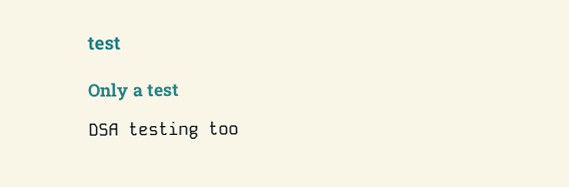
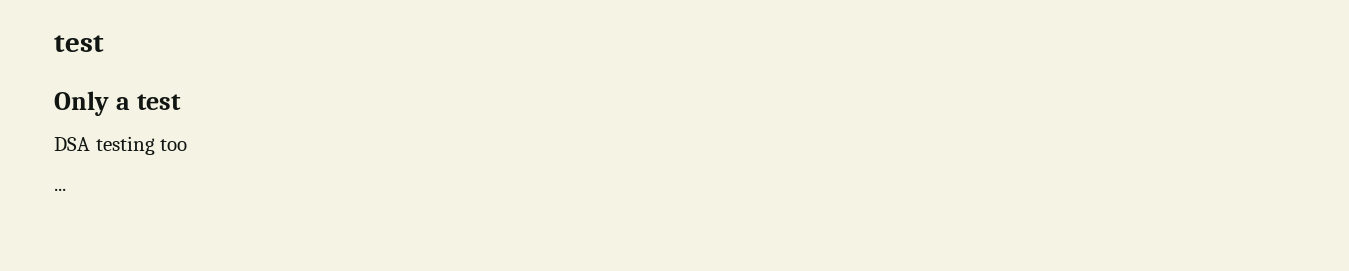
+ ...

